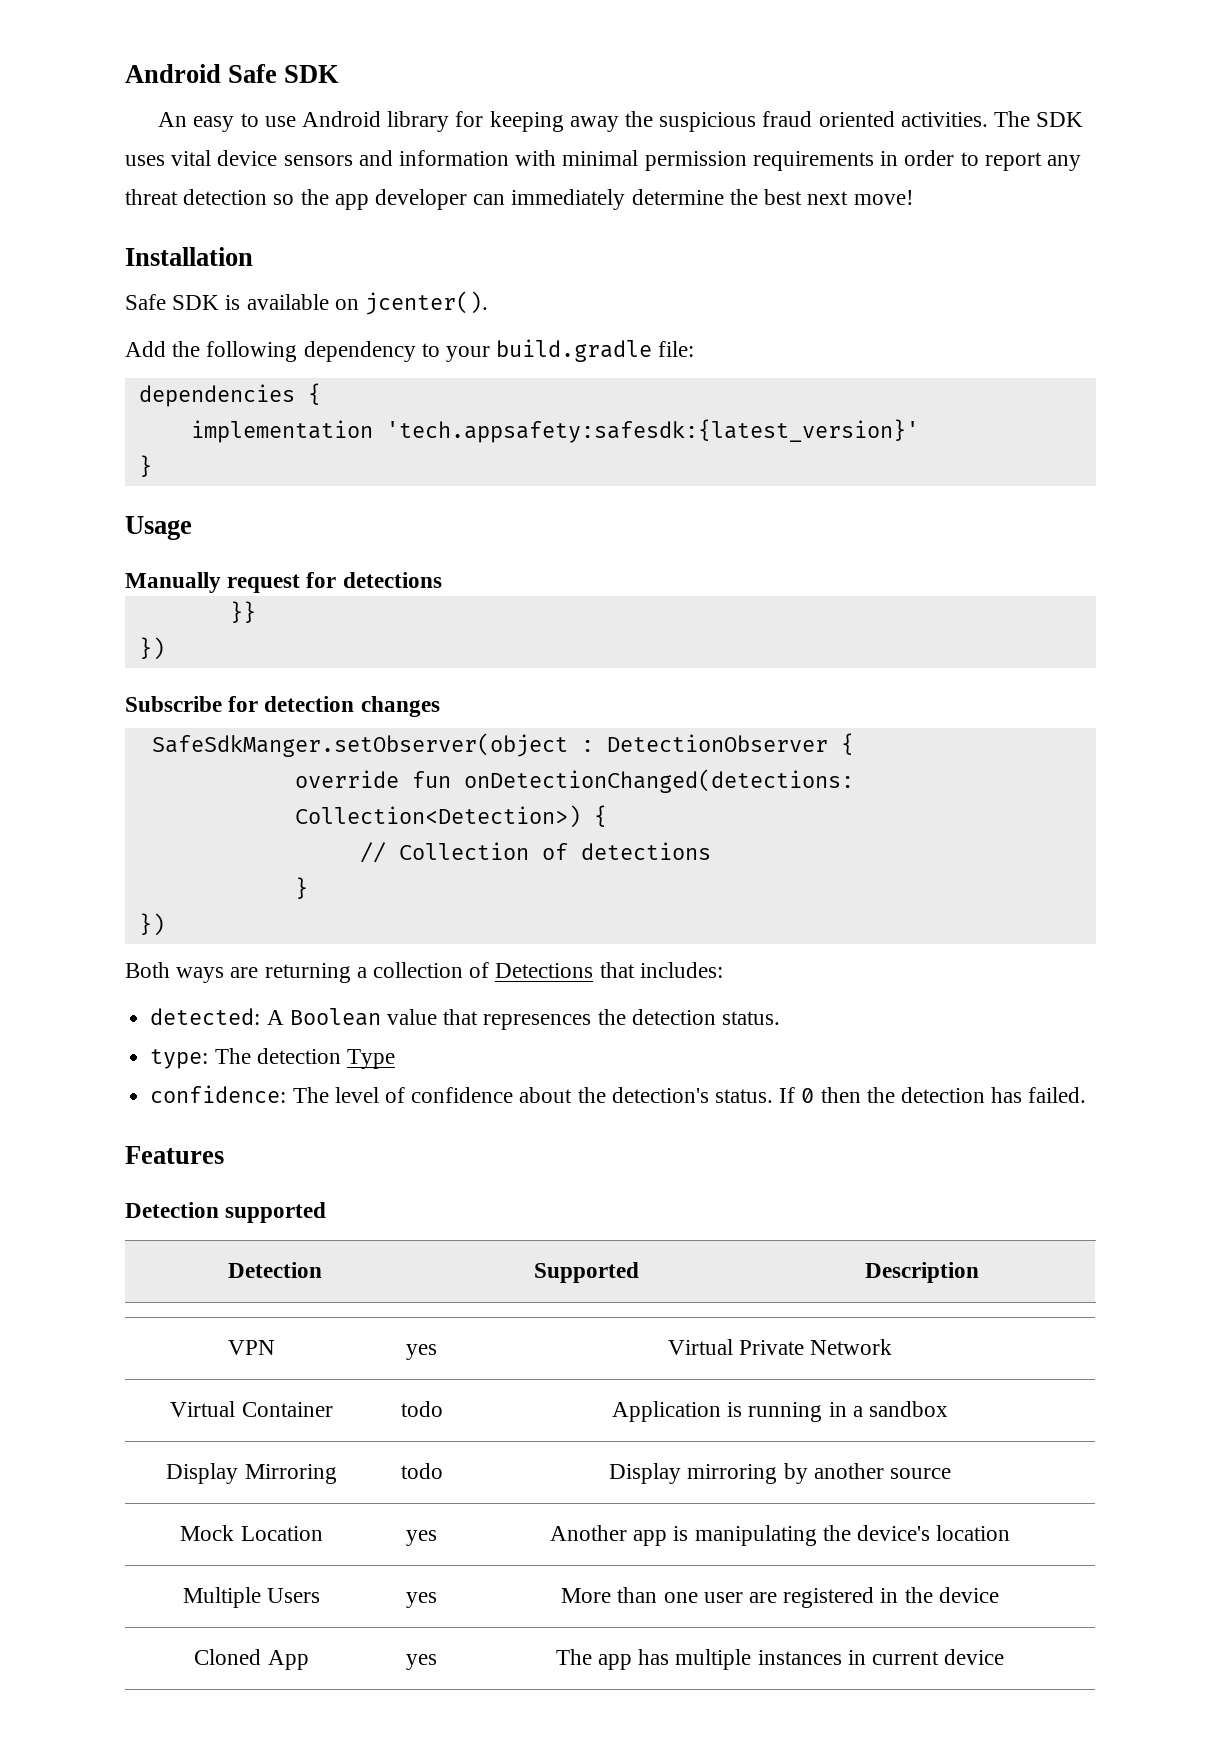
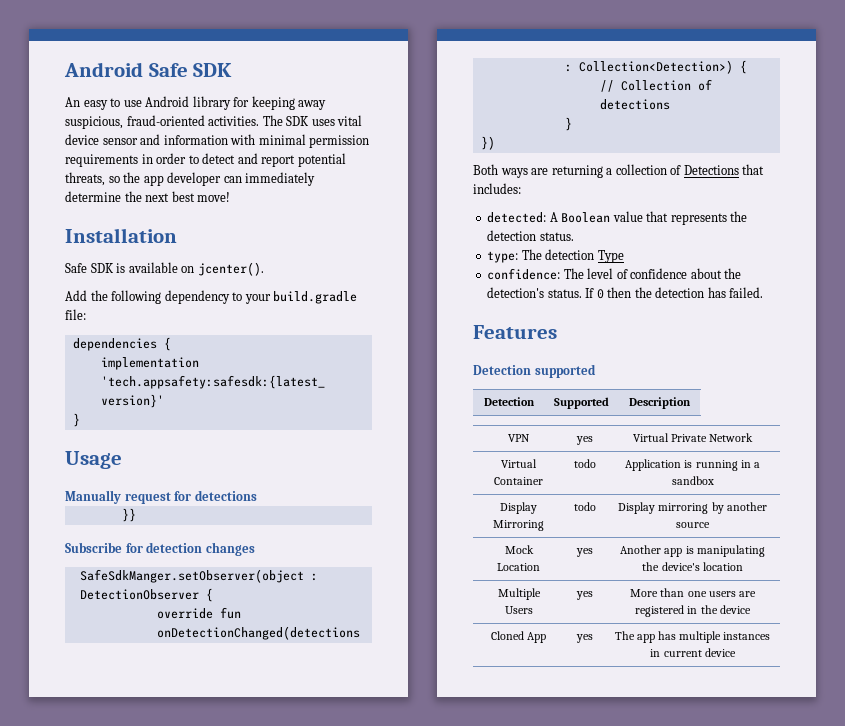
- An easy to use Android library for keeping away the suspicious fraud oriented activities.
+ An easy to use Android library for keeping away suspicious, fraud-oriented activities.
- The SDK uses vital device sensors and information with minimal permission requirements in order to report any threat detection so the app developer can immediately determine the best next move!
+ The SDK uses vital device sensor and information with minimal permission requirements in order to detect and report potential threats, so the app developer can immediately determine the next best move!
  }}
- })
- detected: A Boolean value that represences the detection status.
+ detected: A Boolean value that represents the detection status.
- Multiple Users | yes | More than one user are registered in the device
+ Multiple Users | yes | More than one users are registered in the device

